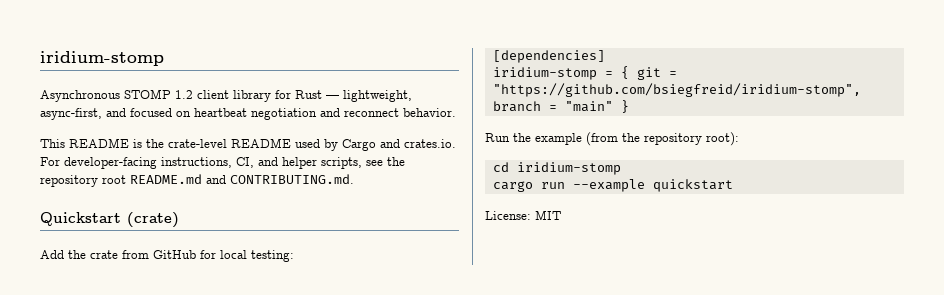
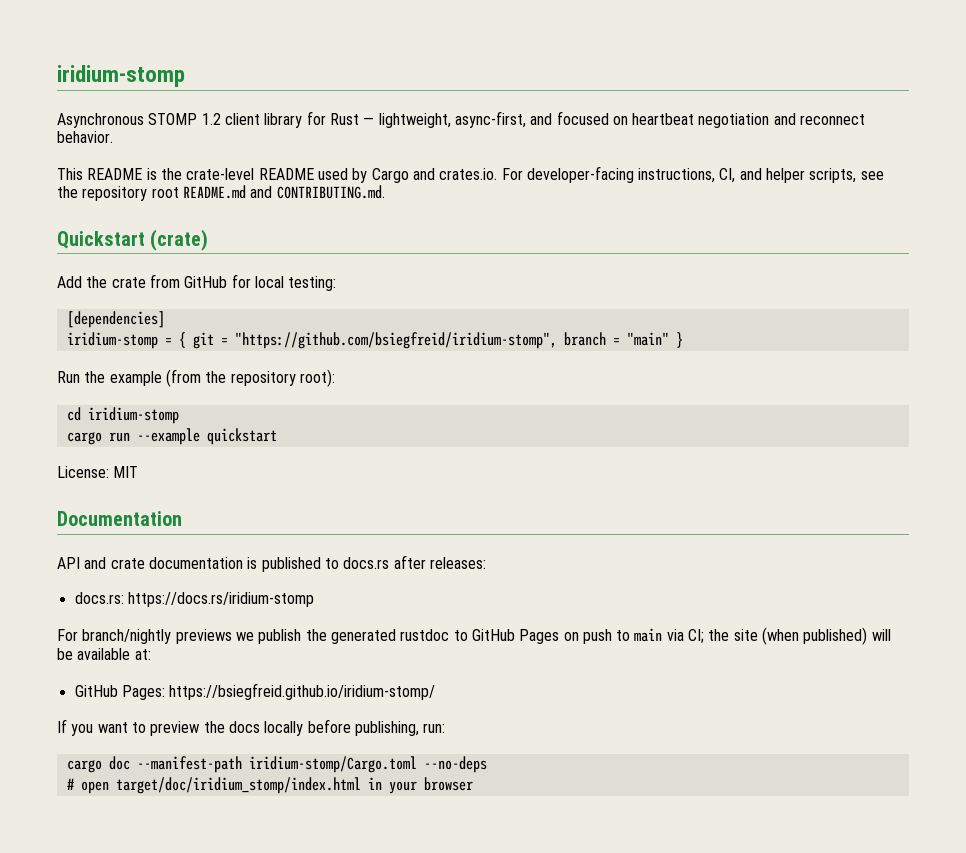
+ Documentation
+ API and crate documentation is published to docs.rs after releases:
+ docs.rs: https://docs.rs/iridium-stomp
+ For branch/nightly previews we publish the generated rustdoc to GitHub Pages on push to main via CI; the site (when published) will be available at:
+ GitHub Pages: https://bsiegfreid.github.io/iridium-stomp/
+ If you want to preview the docs locally before publishing, run:
+ cargo doc --manifest-path iridium-stomp/Cargo.toml --no-deps
+ # open target/doc/iridium_stomp/index.html in your browser

